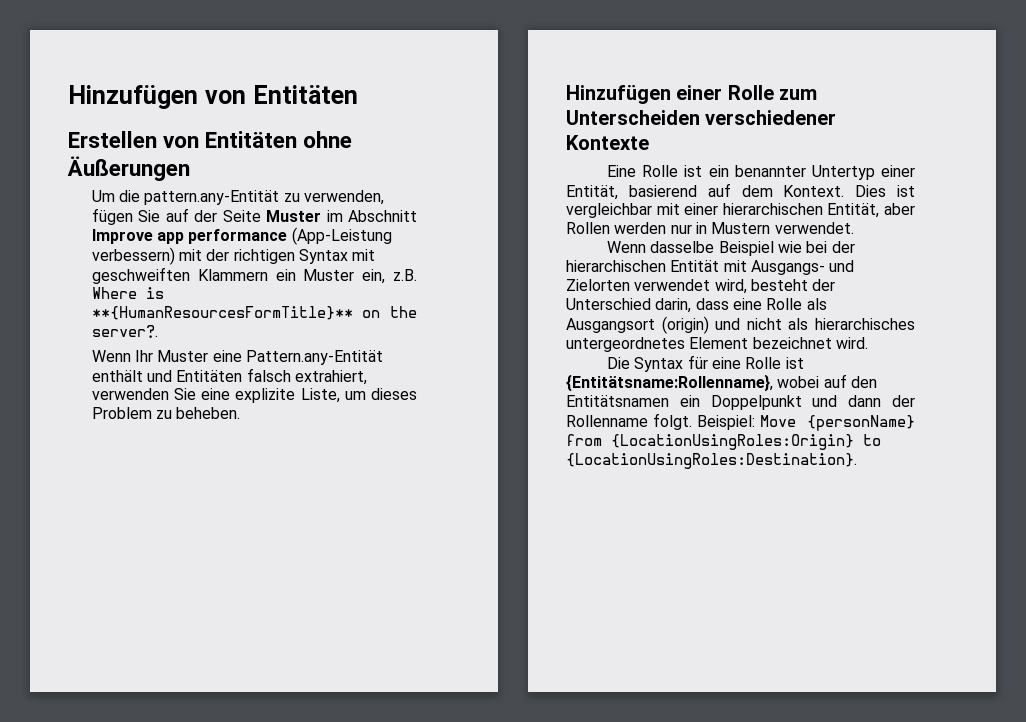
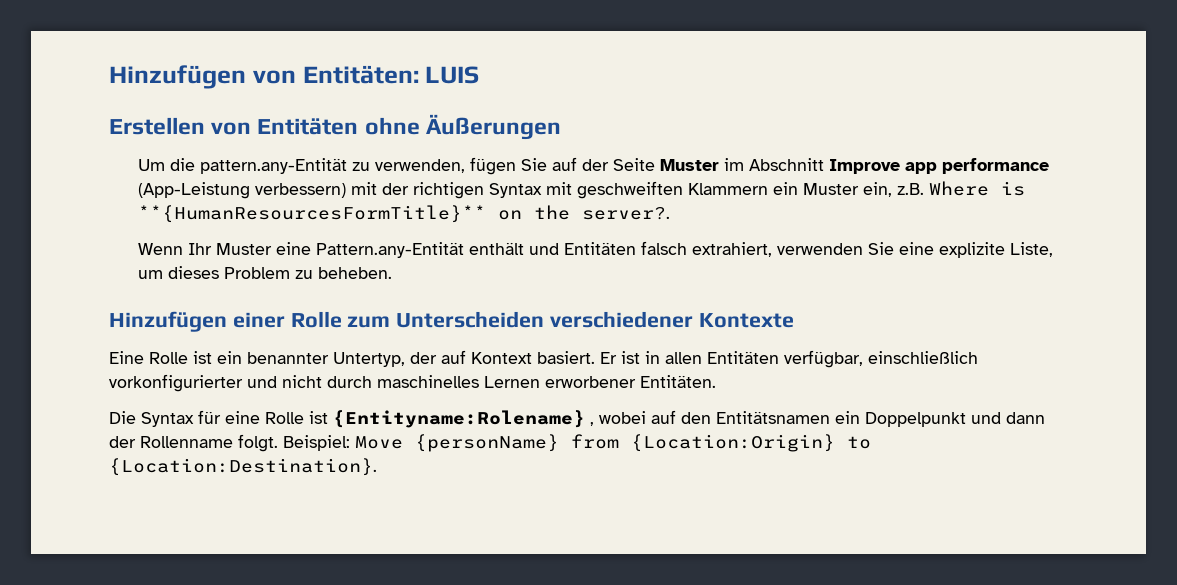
- Hinzufügen von Entitäten
+ Hinzufügen von Entitäten: LUIS
- Eine Rolle ist ein benannter Untertyp einer Entität, basierend auf dem Kontext. Dies ist vergleichbar mit einer hierarchischen Entität, aber Rollen werden nur in Mustern verwendet.
- Wenn dasselbe Beispiel wie bei der hierarchischen Entität mit Ausgangs- und Zielorten verwendet wird, besteht der Unterschied darin, dass eine Rolle als Ausgangsort (origin) und nicht als hierarchisches untergeordnetes Element bezeichnet wird.
+ Eine Rolle ist ein benannter Untertyp, der auf Kontext basiert. Er ist in allen Entitäten verfügbar, einschließlich vorkonfigurierter und nicht durch maschinelles Lernen erworbener Entitäten.
- Die Syntax für eine Rolle ist {Entitätsname:Rollenname}, wobei auf den Entitätsnamen ein Doppelpunkt und dann der Rollenname folgt.
+ Die Syntax für eine Rolle ist {Entityname:Rolename} , wobei auf den Entitätsnamen ein Doppelpunkt und dann der Rollenname folgt.
- Beispiel: Move {personName} from {LocationUsingRoles:Origin} to {LocationUsingRoles:Destination}.
+ Beispiel: Move {personName} from {Location:Origin} to {Location:Destination}.

